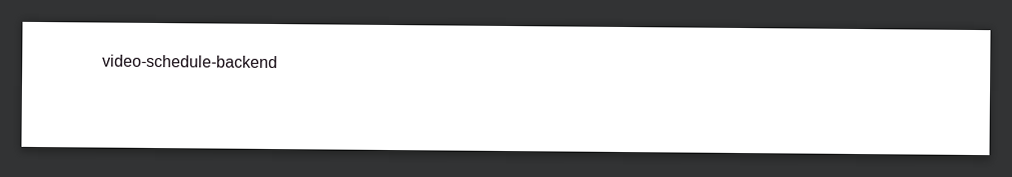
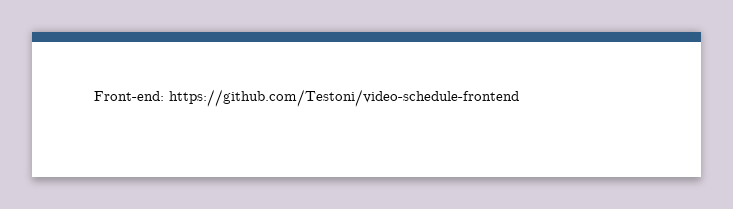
- video-schedule-backend
+ Front-end: https://github.com/Testoni/video-schedule-frontend

